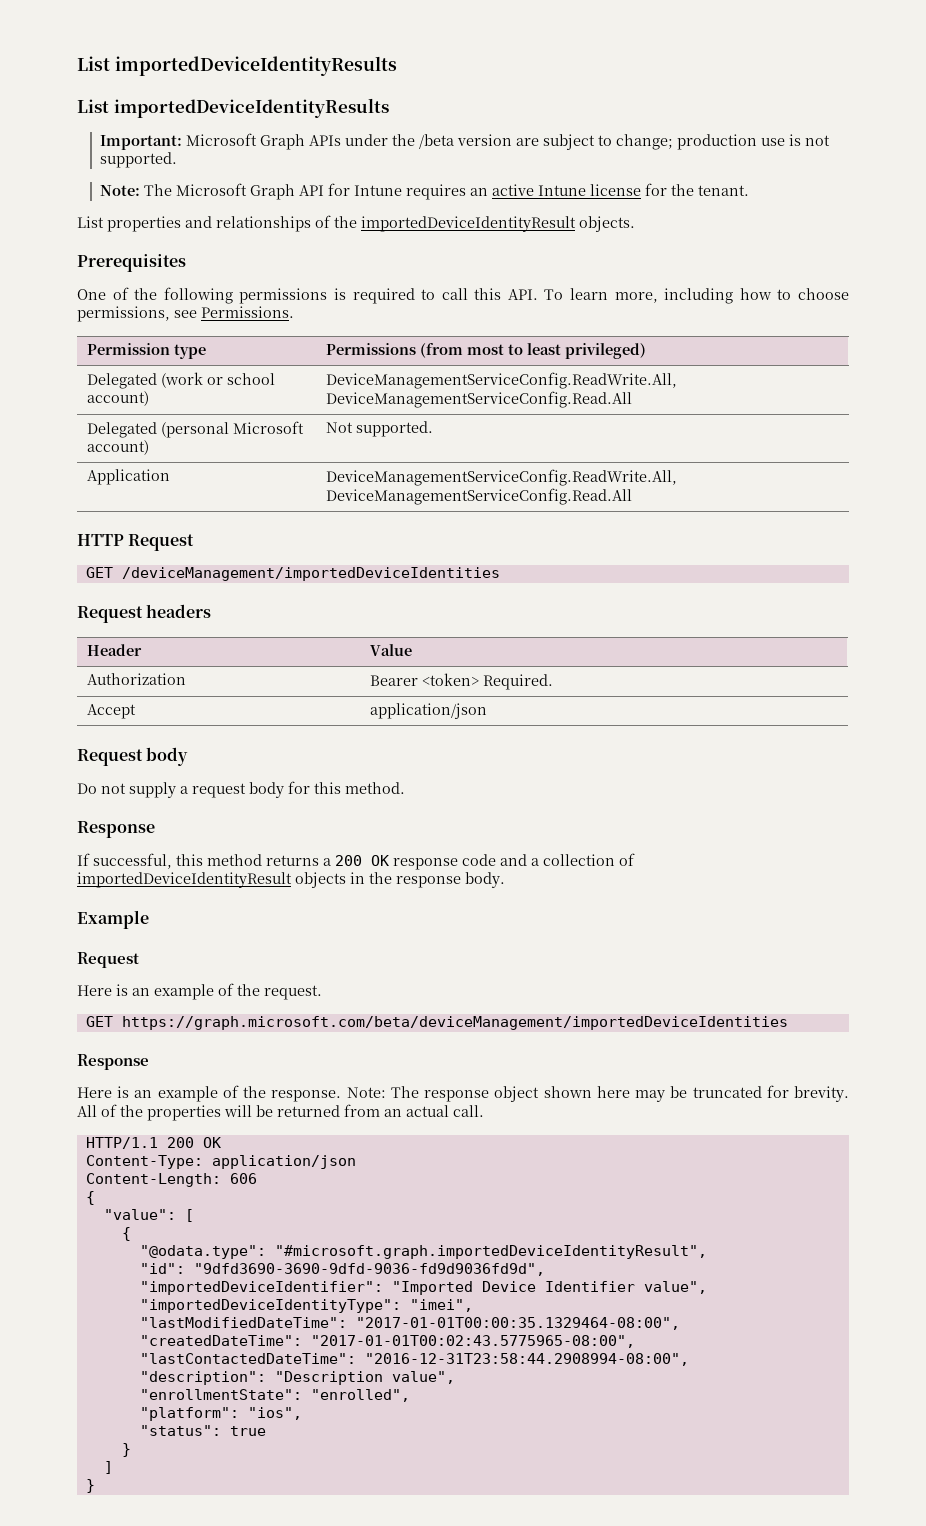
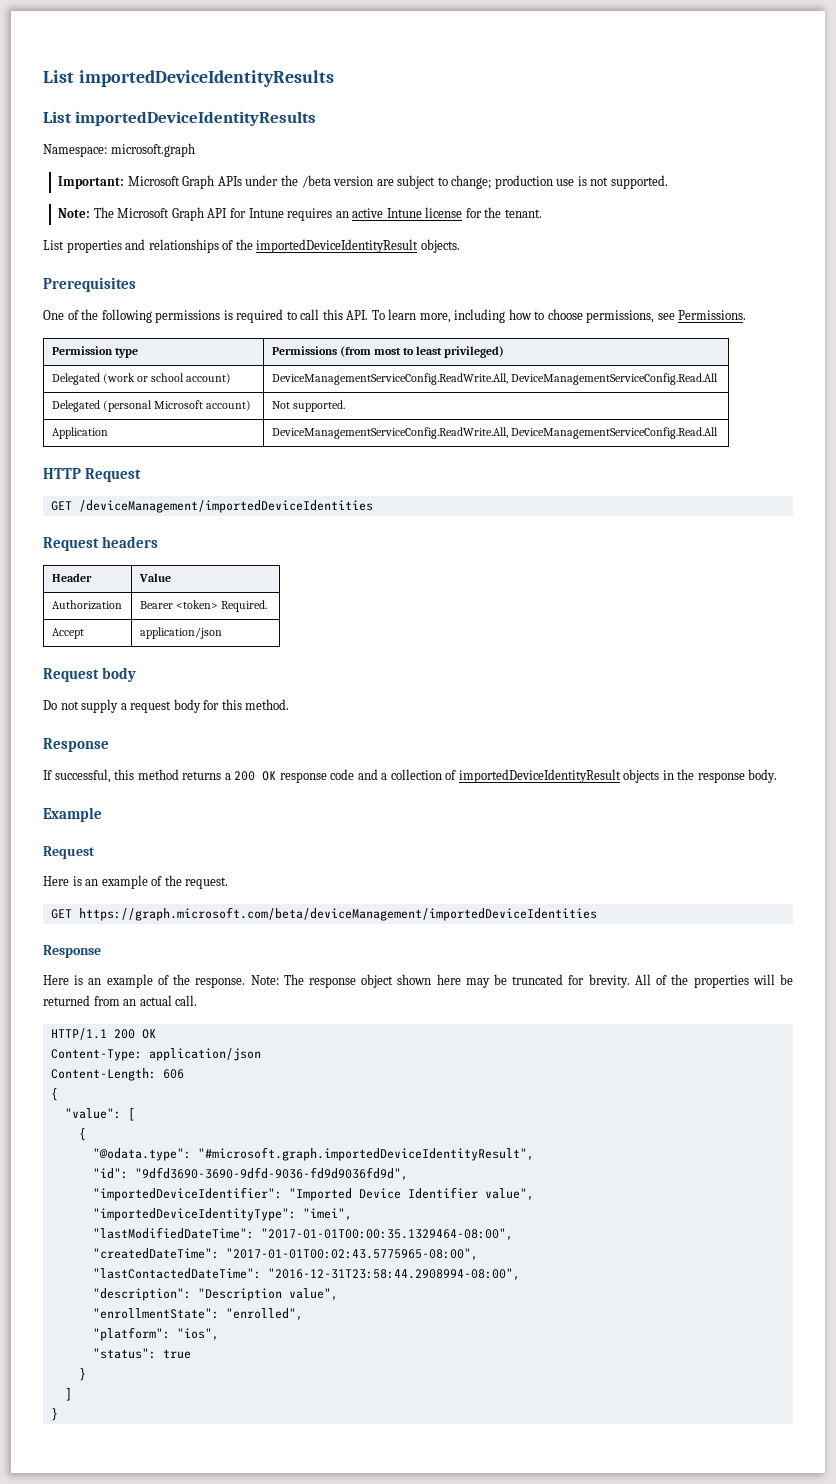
+ Namespace: microsoft.graph

